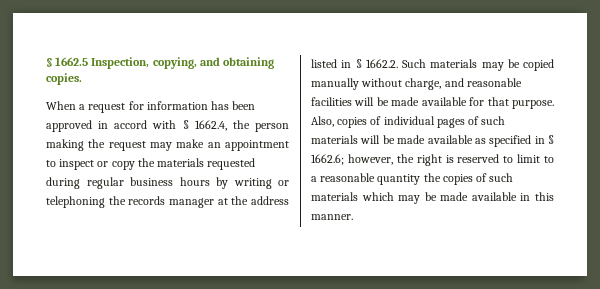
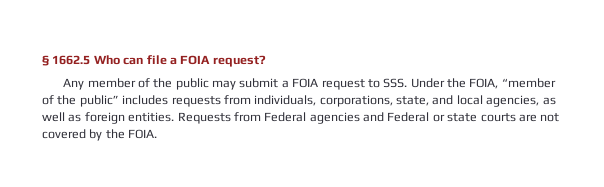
- § 1662.5 Inspection, copying, and obtaining copies.
- When a request for information has been approved in accord with § 1662.4, the person making the request may make an appointment to inspect or copy the materials requested during regular business hours by writing or telephoning the records manager at the address listed in § 1662.2. Such materials may be copied manually without charge, and reasonable facilities will be made available for that purpose. Also, copies of individual pages of such materials will be made available as specified in § 1662.6; however, the right is reserved to limit to a reasonable quantity the copies of such materials which may be made available in this manner.
+ § 1662.5 Who can file a FOIA request?
+ Any member of the public may submit a FOIA request to SSS. Under the FOIA, “member of the public” includes requests from individuals, corporations, state, and local agencies, as well as foreign entities. Requests from Federal agencies and Federal or state courts are not covered by the FOIA.

